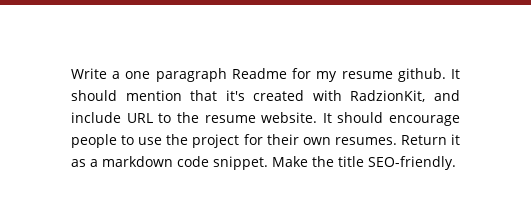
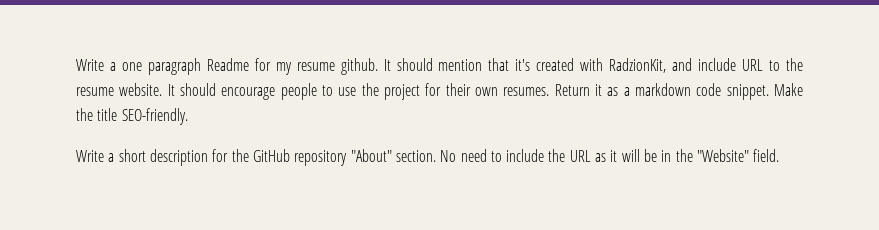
+ Write a short description for the GitHub repository "About" section. No need to include the URL as it will be in the "Website" field.

